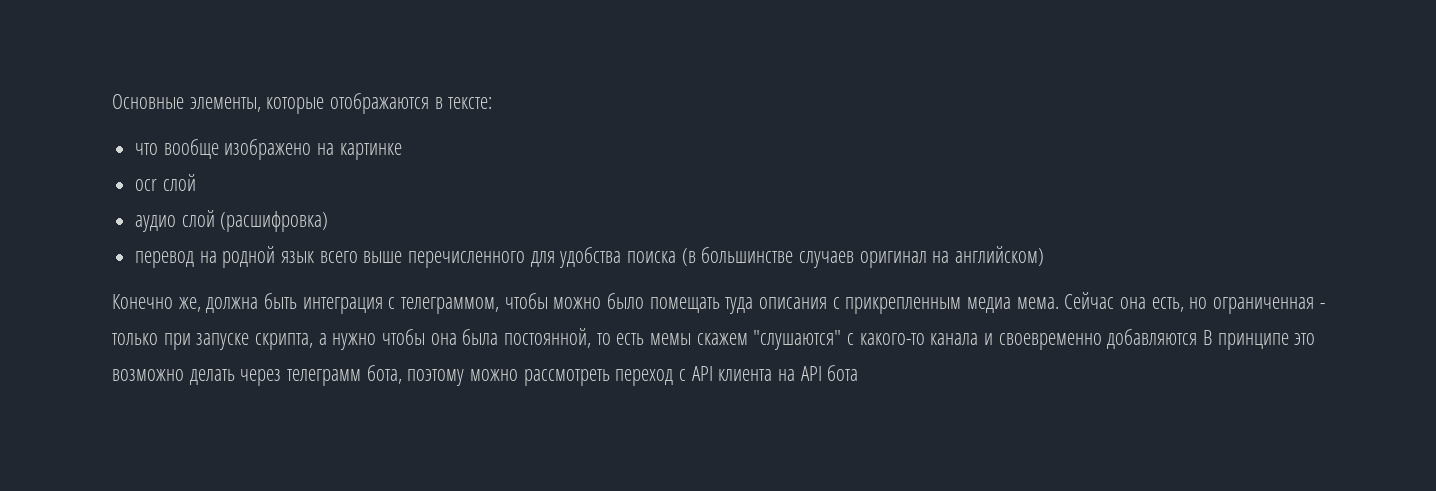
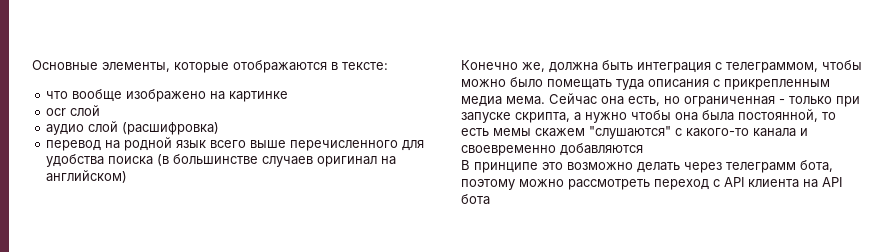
- Сейчас она есть, но ограниченная - только при запуске скрипта, а нужно чтобы она была постоянной, то есть мемы скажем "слушаются" с какого-то канала и своевременно добавляются В принципе это возможно делать через телеграмм бота, поэтому можно рассмотреть переход с API клиента на API бота
+ Сейчас она есть, но ограниченная - только при запуске скрипта, а нужно чтобы она была постоянной, то есть мемы скажем "слушаются" с какого-то канала и своевременно добавляются
+ В принципе это возможно делать через телеграмм бота, поэтому можно рассмотреть переход с API клиента на API бота

